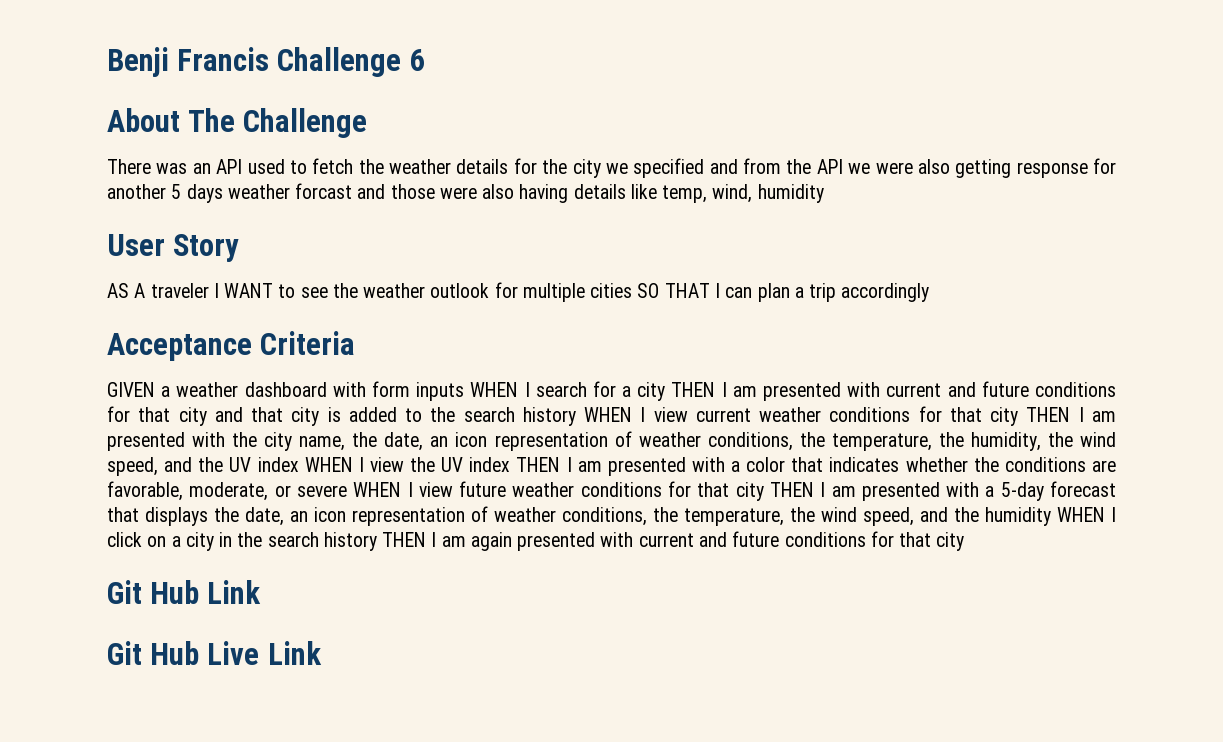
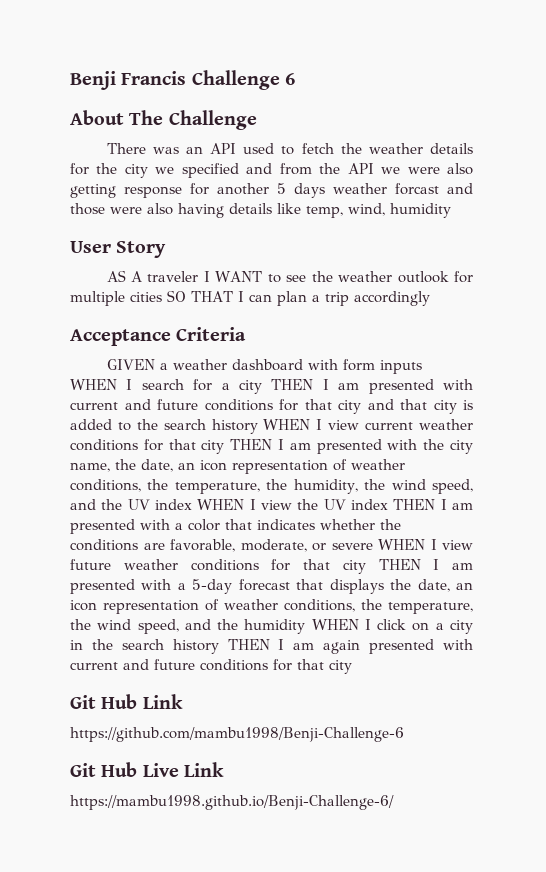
+ https://github.com/mambu1998/Benji-Challenge-6
+ https://mambu1998.github.io/Benji-Challenge-6/

